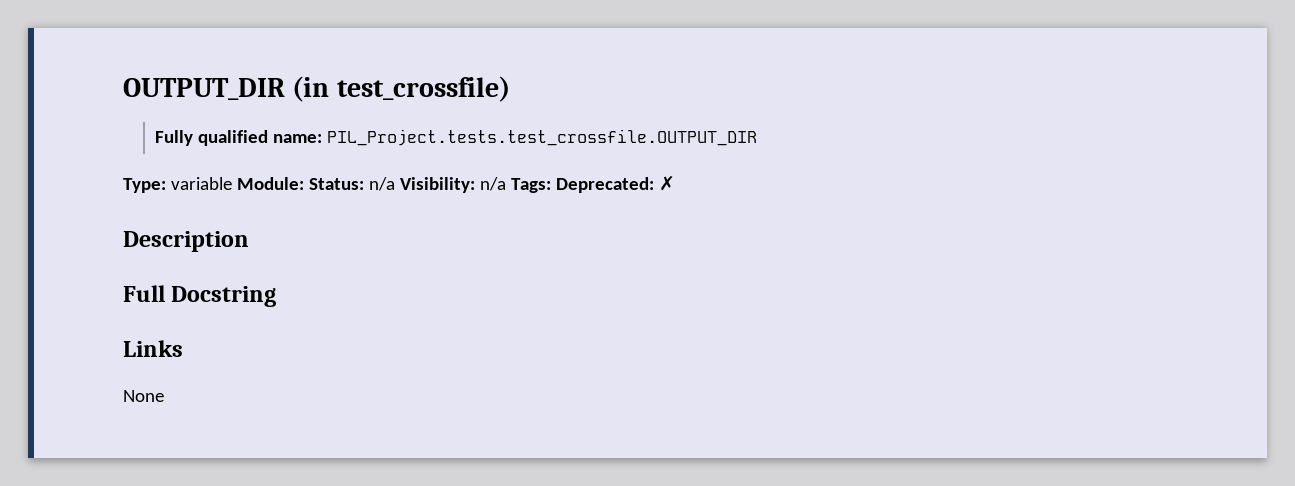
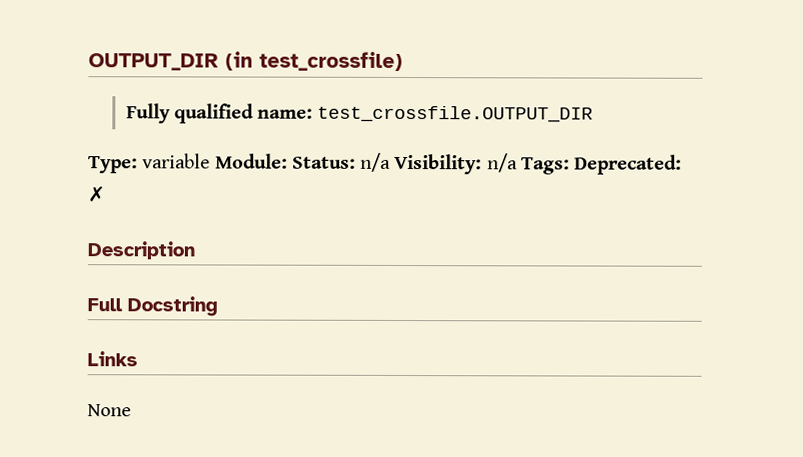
- Fully qualified name: PIL_Project.tests.test_crossfile.OUTPUT_DIR
+ Fully qualified name: test_crossfile.OUTPUT_DIR

